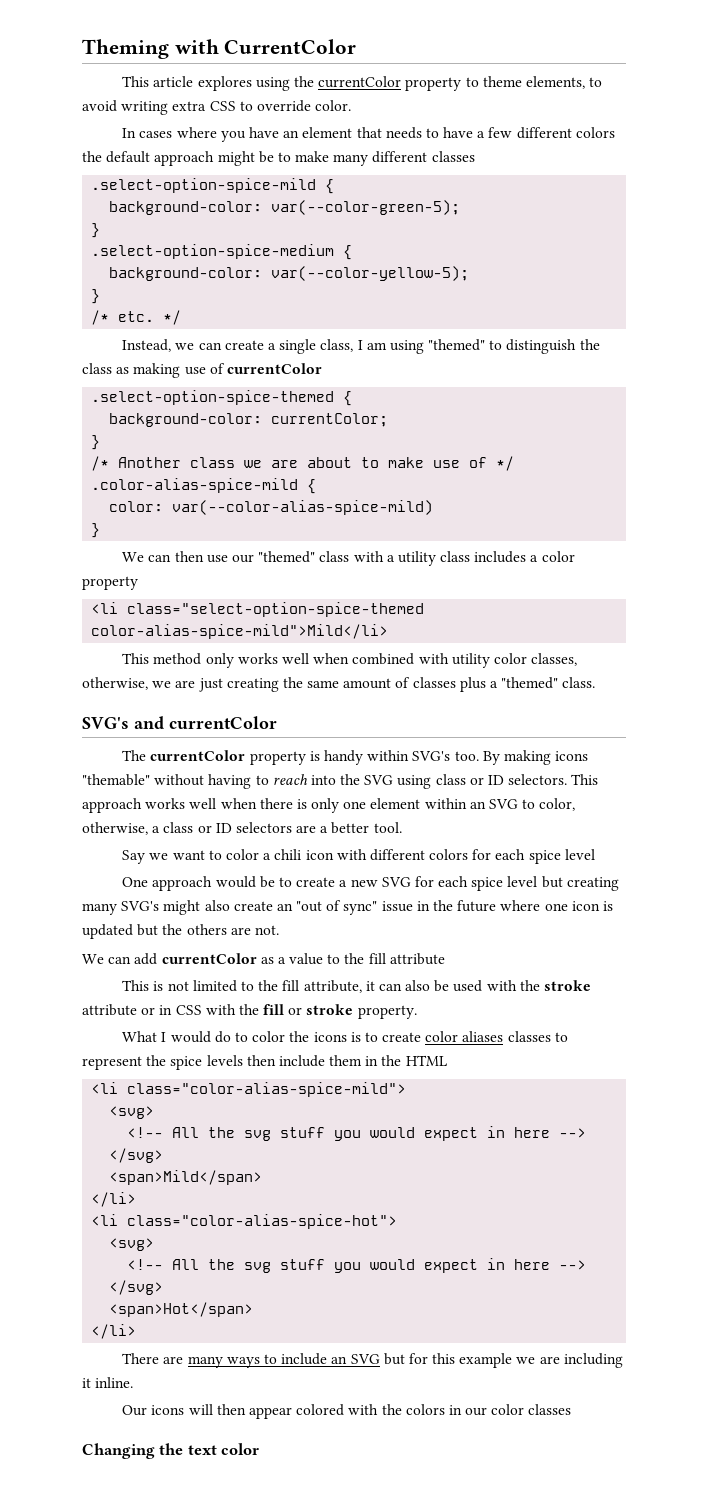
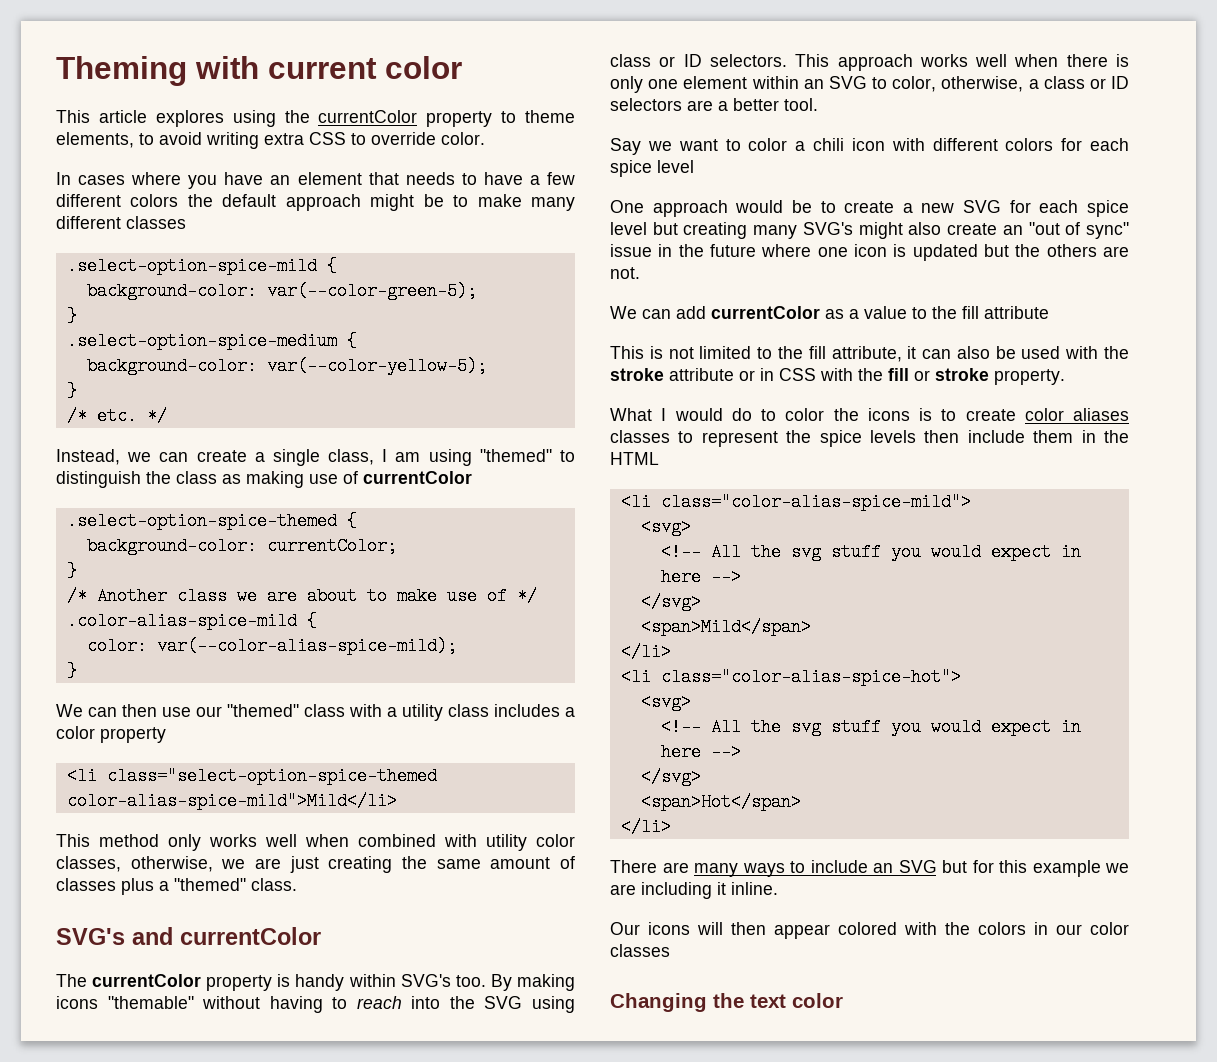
- Theming with CurrentColor
+ Theming with current color
- color: var(--color-alias-spice-mild)
+ color: var(--color-alias-spice-mild);

